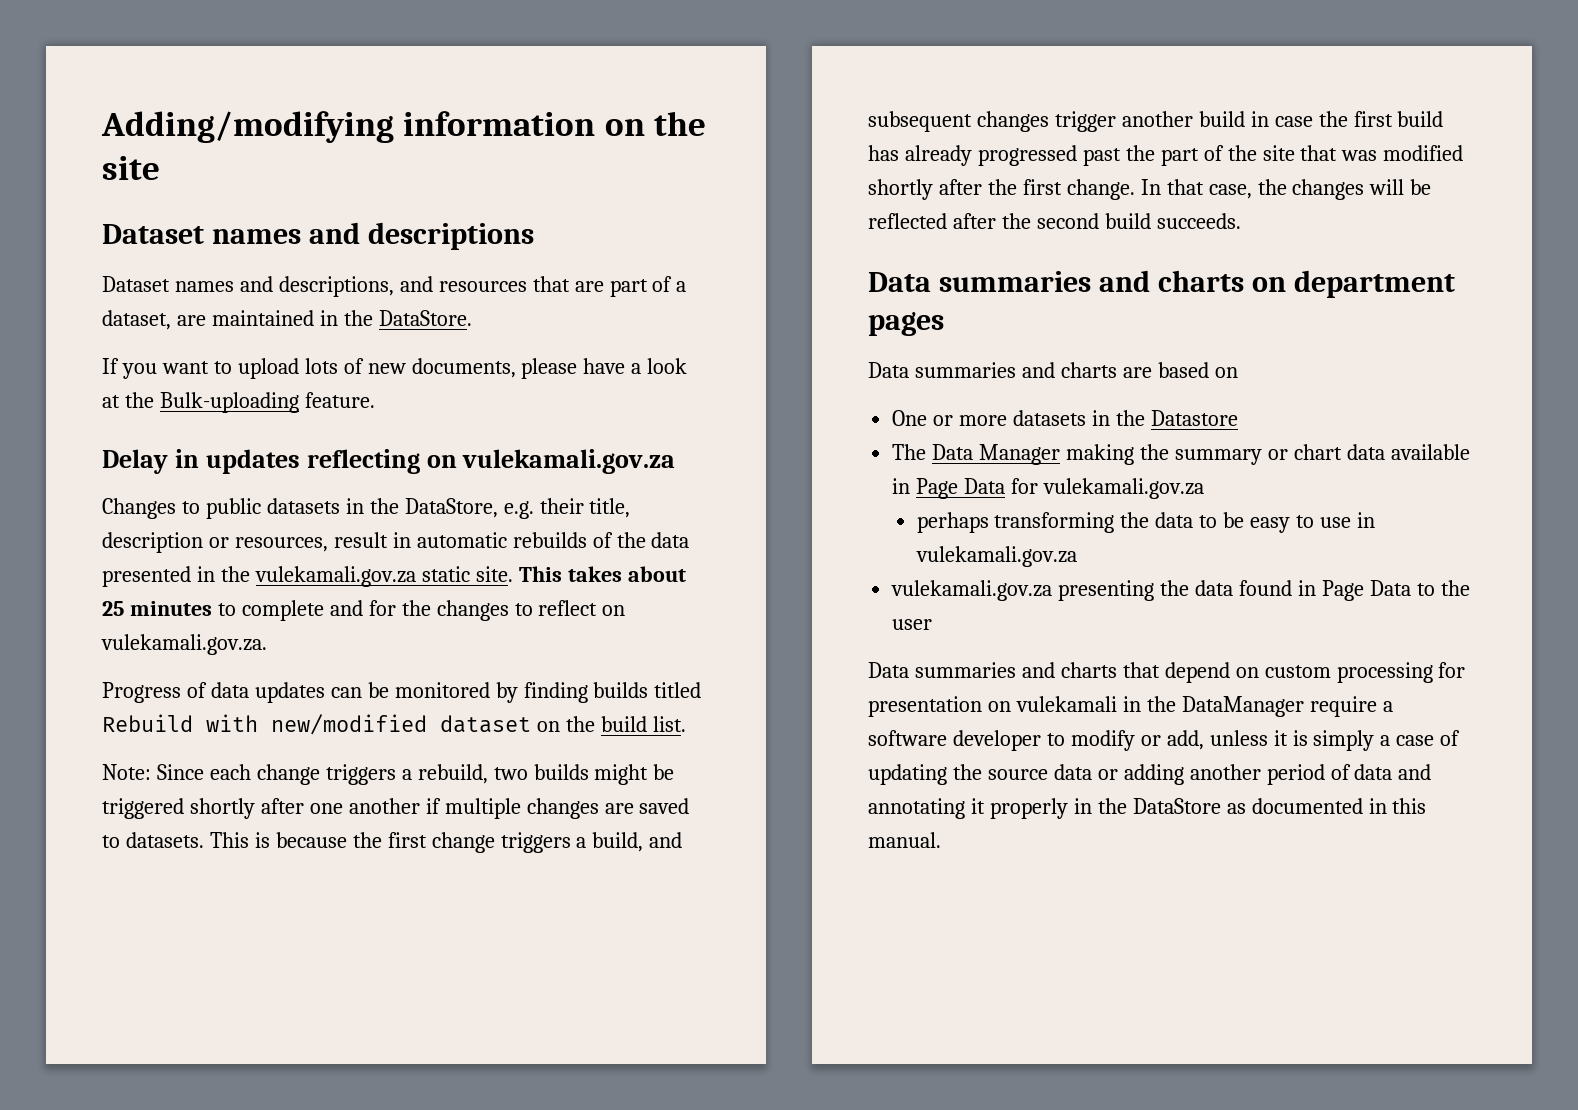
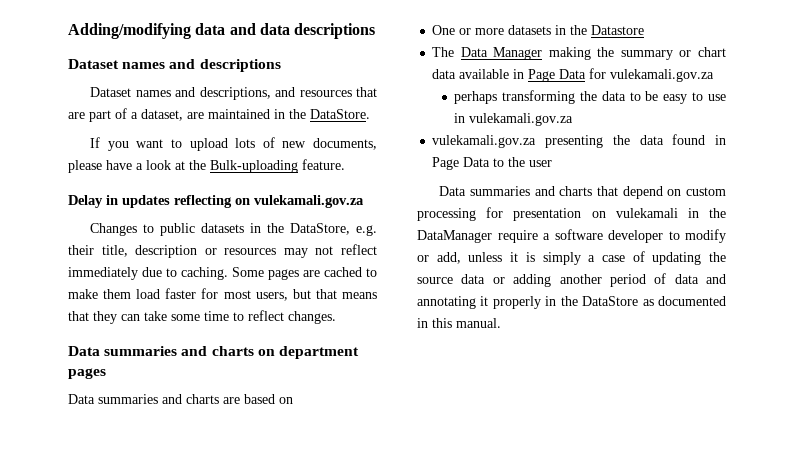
- Adding/modifying information on the site
+ Adding/modifying data and data descriptions
- Changes to public datasets in the DataStore, e.g. their title, description or resources, result in automatic rebuilds of the data presented in the vulekamali.gov.za static site. This takes about 25 minutes to complete and for the changes to reflect on vulekamali.gov.za.
- Progress of data updates can be monitored by finding builds titled Rebuild with new/modified dataset on the build list.
- Note: Since each change triggers a rebuild, two builds might be triggered shortly after one another if multiple changes are saved to datasets. This is because the first change triggers a build, and subsequent changes trigger another build in case the first build has already progressed past the part of the site that was modified shortly after the first change. In that case, the changes will be reflected after the second build succeeds.
+ Changes to public datasets in the DataStore, e.g. their title, description or resources may not reflect immediately due to caching. Some pages are cached to make them load faster for most users, but that means that they can take some time to reflect changes.

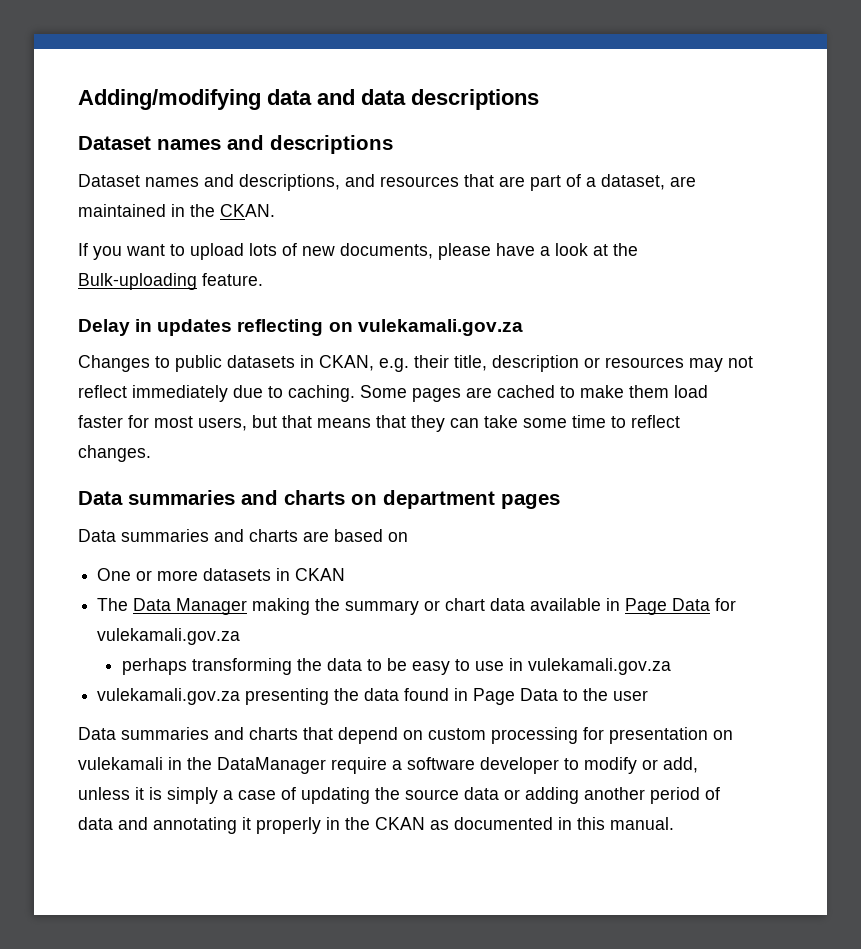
- Dataset names and descriptions, and resources that are part of a dataset, are maintained in the DataStore.
+ Dataset names and descriptions, and resources that are part of a dataset, are maintained in the CKAN.
- Changes to public datasets in the DataStore, e.g. their title, description or resources may not reflect immediately due to caching.
+ Changes to public datasets in CKAN, e.g. their title, description or resources may not reflect immediately due to caching.
- One or more datasets in the Datastore
+ One or more datasets in CKAN
- Data summaries and charts that depend on custom processing for presentation on vulekamali in the DataManager require a software developer to modify or add, unless it is simply a case of updating the source data or adding another period of data and annotating it properly in the DataStore as documented in this manual.
+ Data summaries and charts that depend on custom processing for presentation on vulekamali in the DataManager require a software developer to modify or add, unless it is simply a case of updating the source data or adding another period of data and annotating it properly in the CKAN as documented in this manual.

